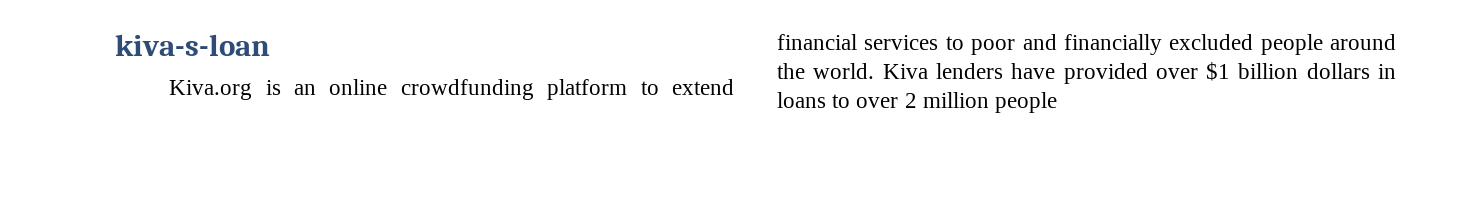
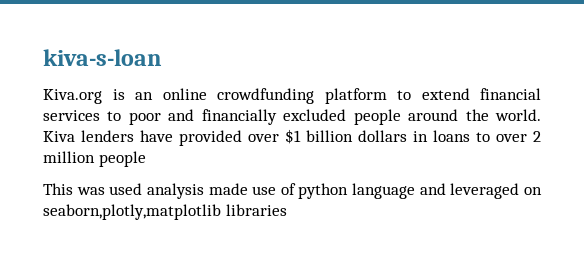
+ This was used analysis made use of python language and leveraged on seaborn,plotly,matplotlib libraries

